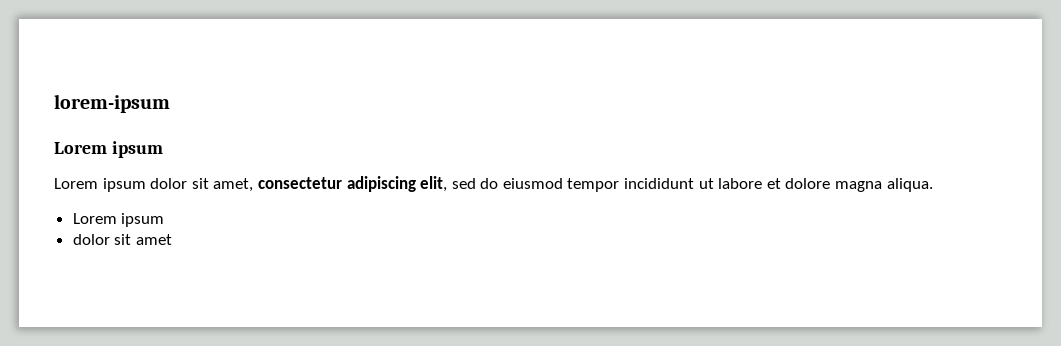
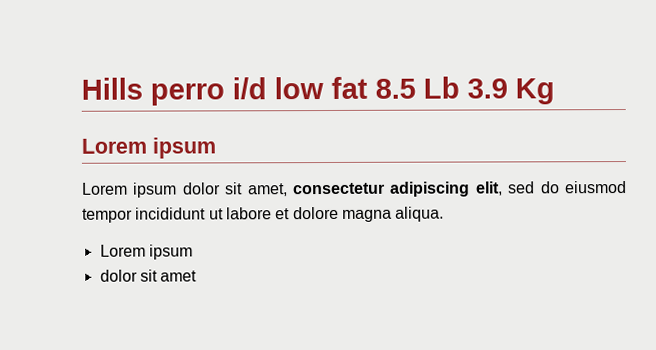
- lorem-ipsum
+ Hills perro i/d low fat 8.5 Lb 3.9 Kg

